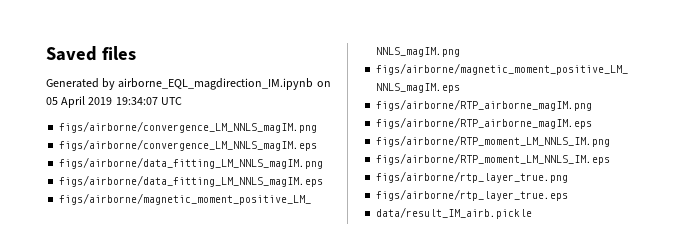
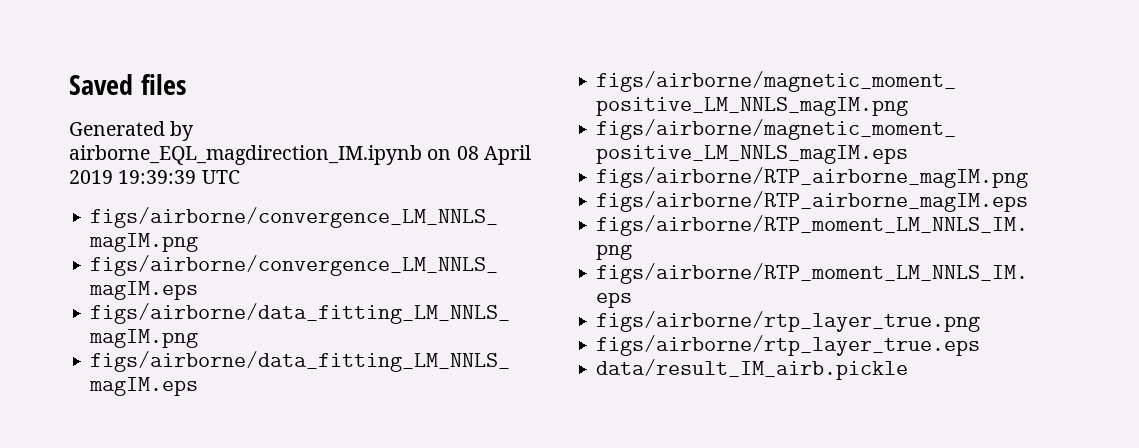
- Generated by airborne_EQL_magdirection_IM.ipynb on 05 April 2019 19:34:07 UTC
+ Generated by airborne_EQL_magdirection_IM.ipynb on 08 April 2019 19:39:39 UTC

